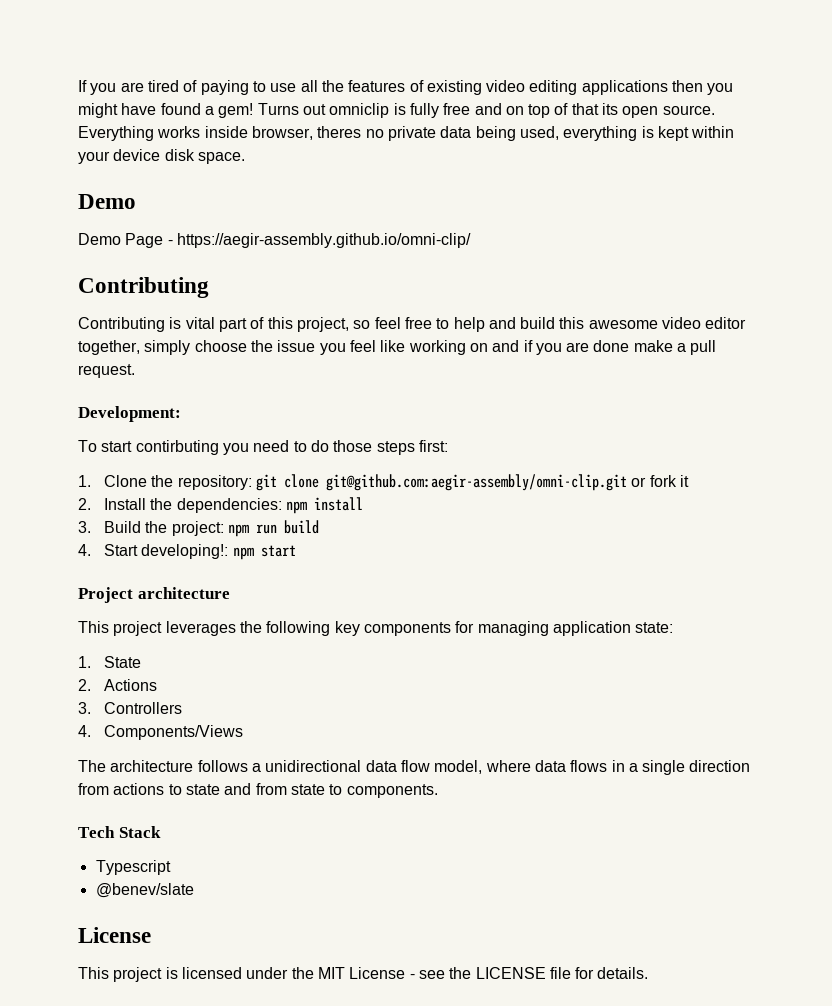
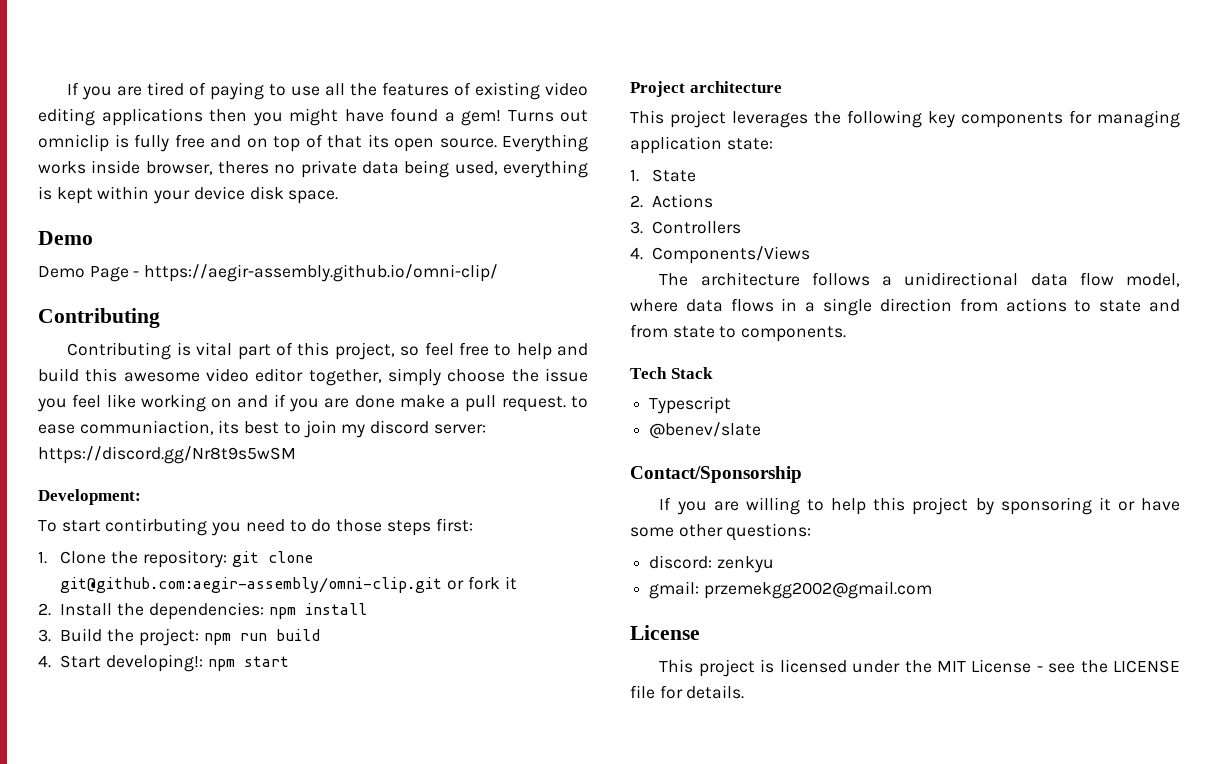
- Contributing is vital part of this project, so feel free to help and build this awesome video editor together, simply choose the issue you feel like working on and if you are done make a pull request.
+ Contributing is vital part of this project, so feel free to help and build this awesome video editor together, simply choose the issue you feel like working on and if you are done make a pull request. to ease communiaction, its best to join my discord server: https://discord.gg/Nr8t9s5wSM
+ Contact/Sponsorship
+ If you are willing to help this project by sponsoring it or have some other questions:
+ discord: zenkyu
+ gmail: przemekgg2002@gmail.com

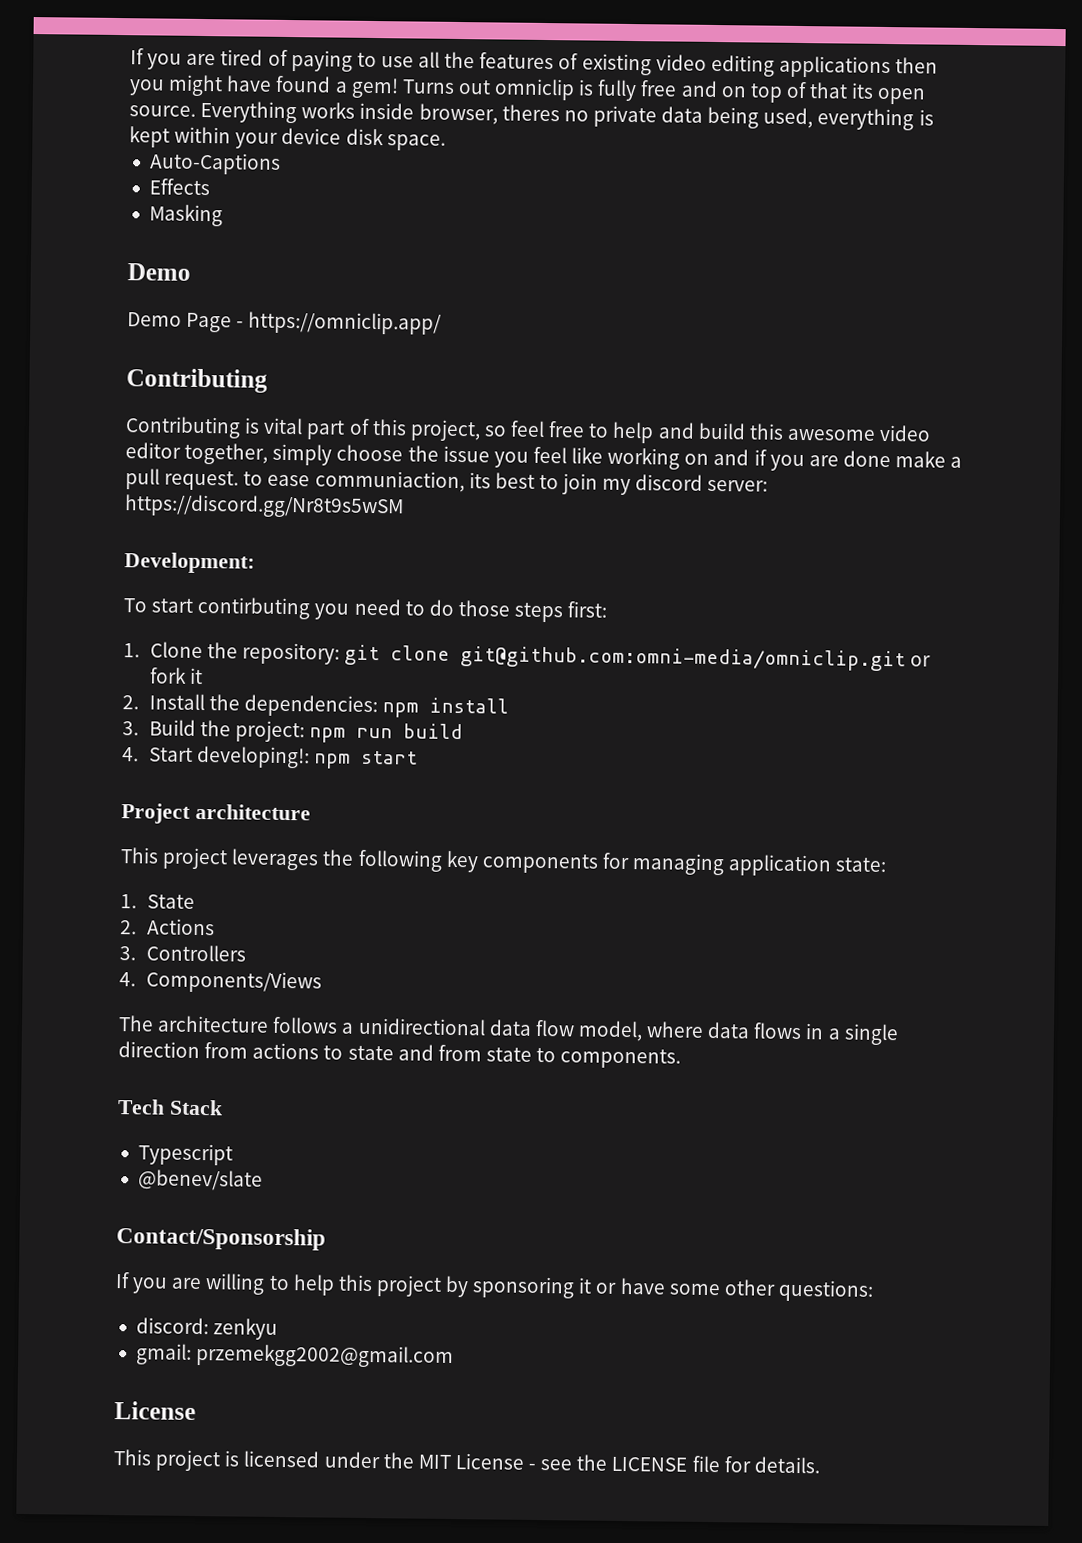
+ Auto-Captions
+ Effects
+ Masking
- Demo Page - https://aegir-assembly.github.io/omni-clip/
+ Demo Page - https://omniclip.app/
- 1. Clone the repository: git clone git@github.com:aegir-assembly/omni-clip.git or fork it
+ 1. Clone the repository: git clone git@github.com:omni-media/omniclip.git or fork it

